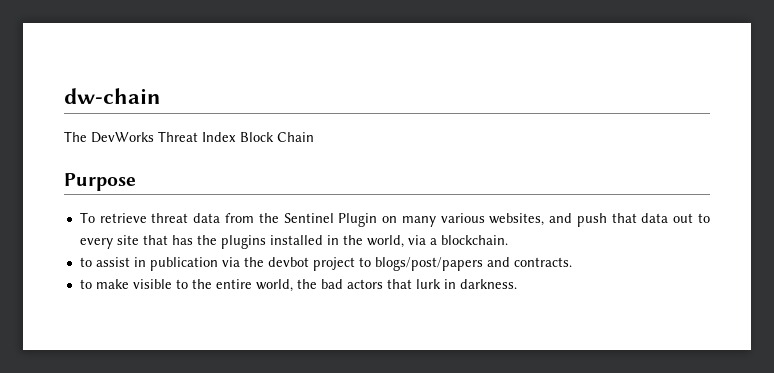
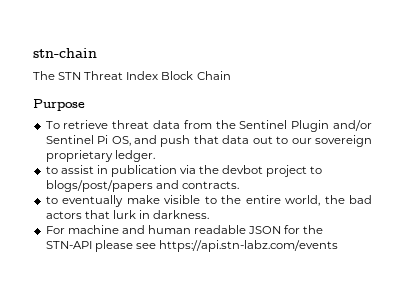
- dw-chain
+ stn-chain
- The DevWorks Threat Index Block Chain
+ The STN Threat Index Block Chain
- To retrieve threat data from the Sentinel Plugin on many various websites, and push that data out to every site that has the plugins installed in the world, via a blockchain.
+ To retrieve threat data from the Sentinel Plugin and/or Sentinel Pi OS, and push that data out to our sovereign proprietary ledger.
- to make visible to the entire world, the bad actors that lurk in darkness.
+ to eventually make visible to the entire world, the bad actors that lurk in darkness.
+ For machine and human readable JSON for the STN-API please see https://api.stn-labz.com/events

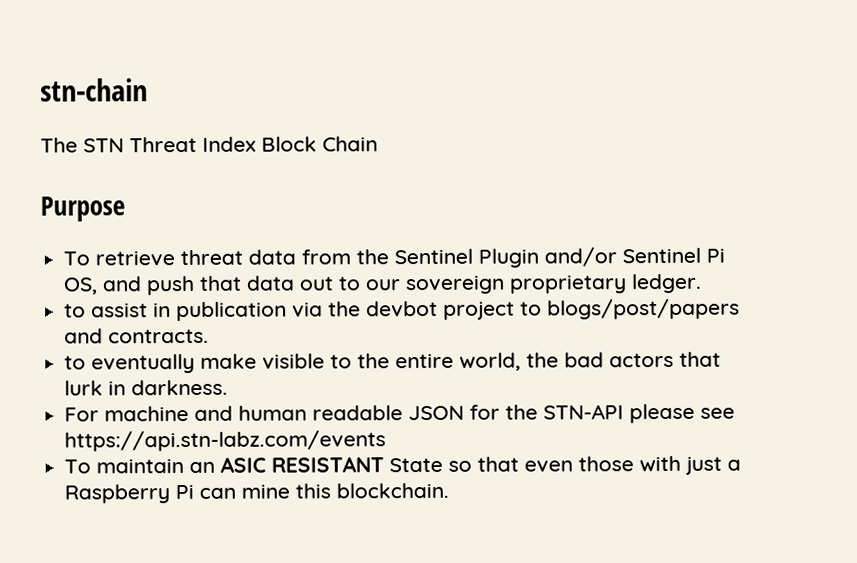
+ To maintain an ASIC RESISTANT State so that even those with just a Raspberry Pi can mine this blockchain.

